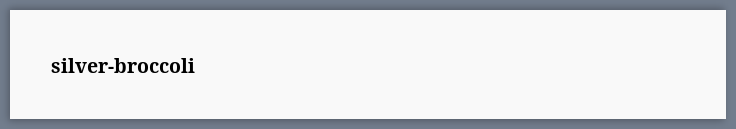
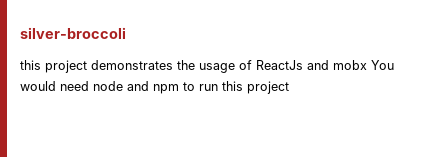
+ this project demonstrates the usage of ReactJs and mobx You would need node and npm to run this project

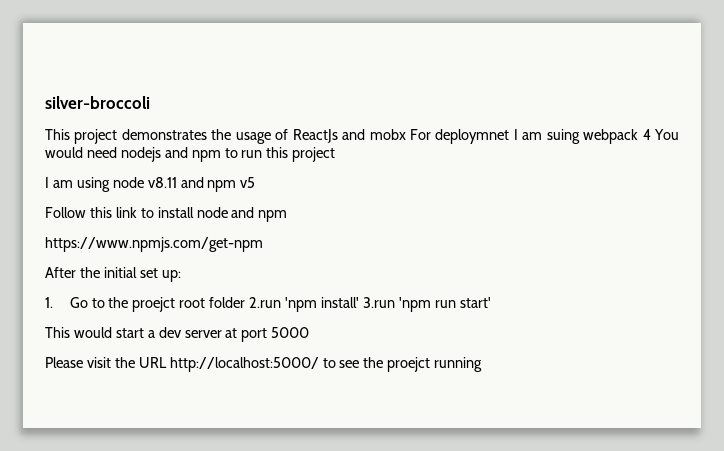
- this project demonstrates the usage of ReactJs and mobx You would need node and npm to run this project
+ This project demonstrates the usage of ReactJs and mobx For deploymnet I am suing webpack 4 You would need nodejs and npm to run this project
+ I am using node v8.11 and npm v5
+ Follow this link to install node and npm
+ https://www.npmjs.com/get-npm
+ After the initial set up:
+ 1. Go to the proejct root folder 2.run 'npm install' 3.run 'npm run start'
+ This would start a dev server at port 5000
+ Please visit the URL http://localhost:5000/ to see the proejct running

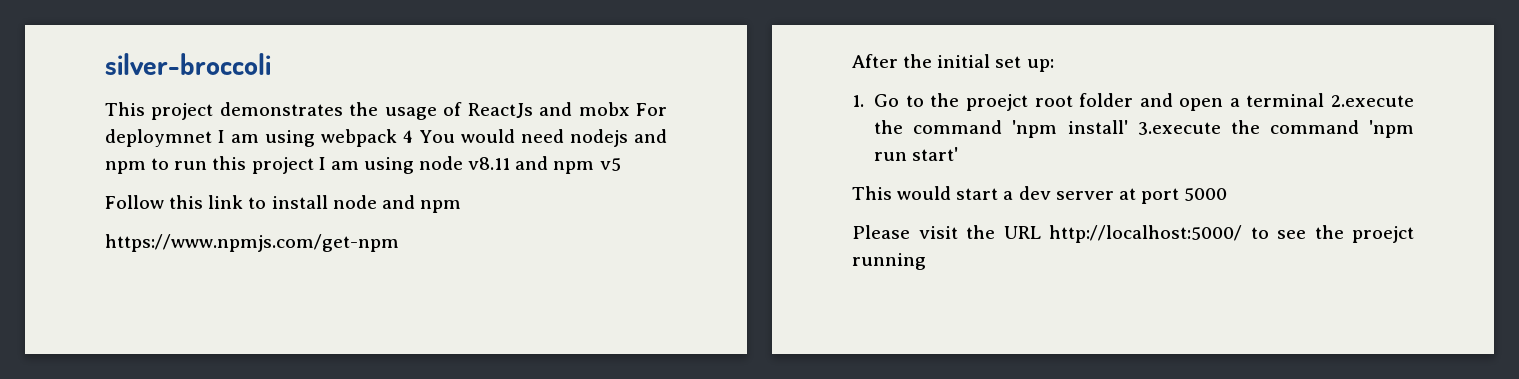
- This project demonstrates the usage of ReactJs and mobx For deploymnet I am suing webpack 4 You would need nodejs and npm to run this project
- I am using node v8.11 and npm v5
+ This project demonstrates the usage of ReactJs and mobx For deploymnet I am using webpack 4 You would need nodejs and npm to run this project I am using node v8.11 and npm v5
- 1. Go to the proejct root folder 2.run 'npm install' 3.run 'npm run start'
+ 1. Go to the proejct root folder and open a terminal 2.execute the command 'npm install' 3.execute the command 'npm run start'

